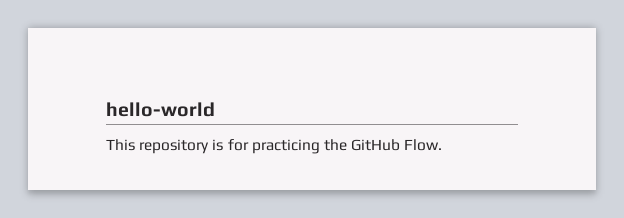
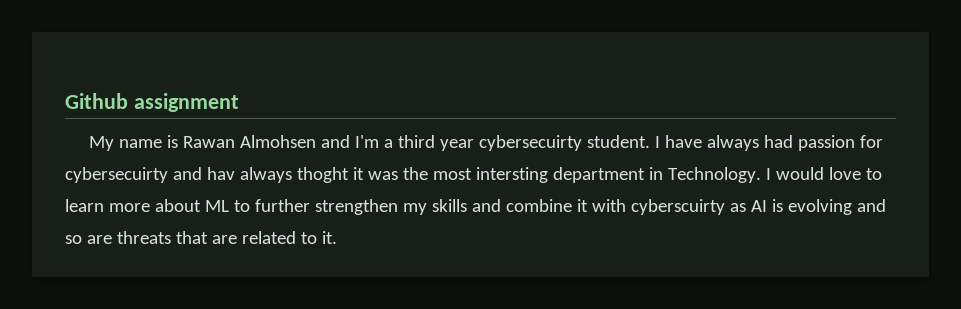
- hello-world
- This repository is for practicing the GitHub Flow.
+ Github assignment
+ My name is Rawan Almohsen and I'm a third year cybersecuirty student. I have always had passion for cybersecuirty and hav always thoght it was the most intersting department in Technology. I would love to learn more about ML to further strengthen my skills and combine it with cyberscuirty as AI is evolving and so are threats that are related to it.

